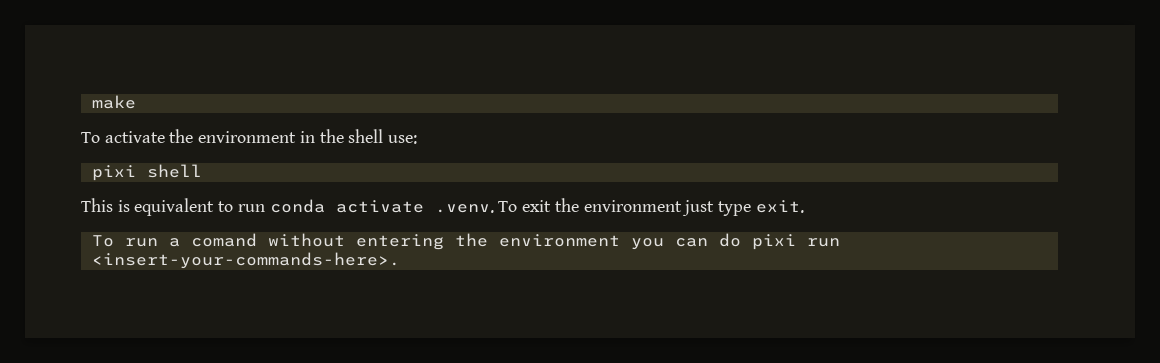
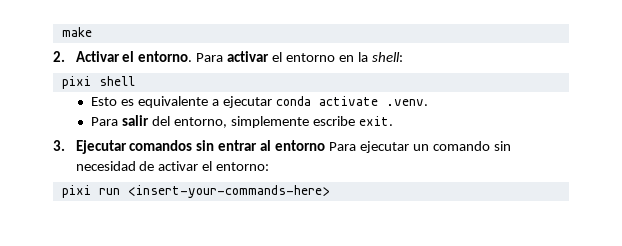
- To activate the environment in the shell use:
+ 2. Activar el entorno. Para activar el entorno en la shell:
  pixi shell
- This is equivalent to run conda activate .venv. To exit the environment just type exit.
- To run a comand without entering the environment you can do pixi run <insert-your-commands-here>.
+ Esto es equivalente a ejecutar conda activate .venv.
+ Para salir del entorno, simplemente escribe exit.
+ 3. Ejecutar comandos sin entrar al entorno Para ejecutar un comando sin necesidad de activar el entorno:
+ pixi run <insert-your-commands-here>

